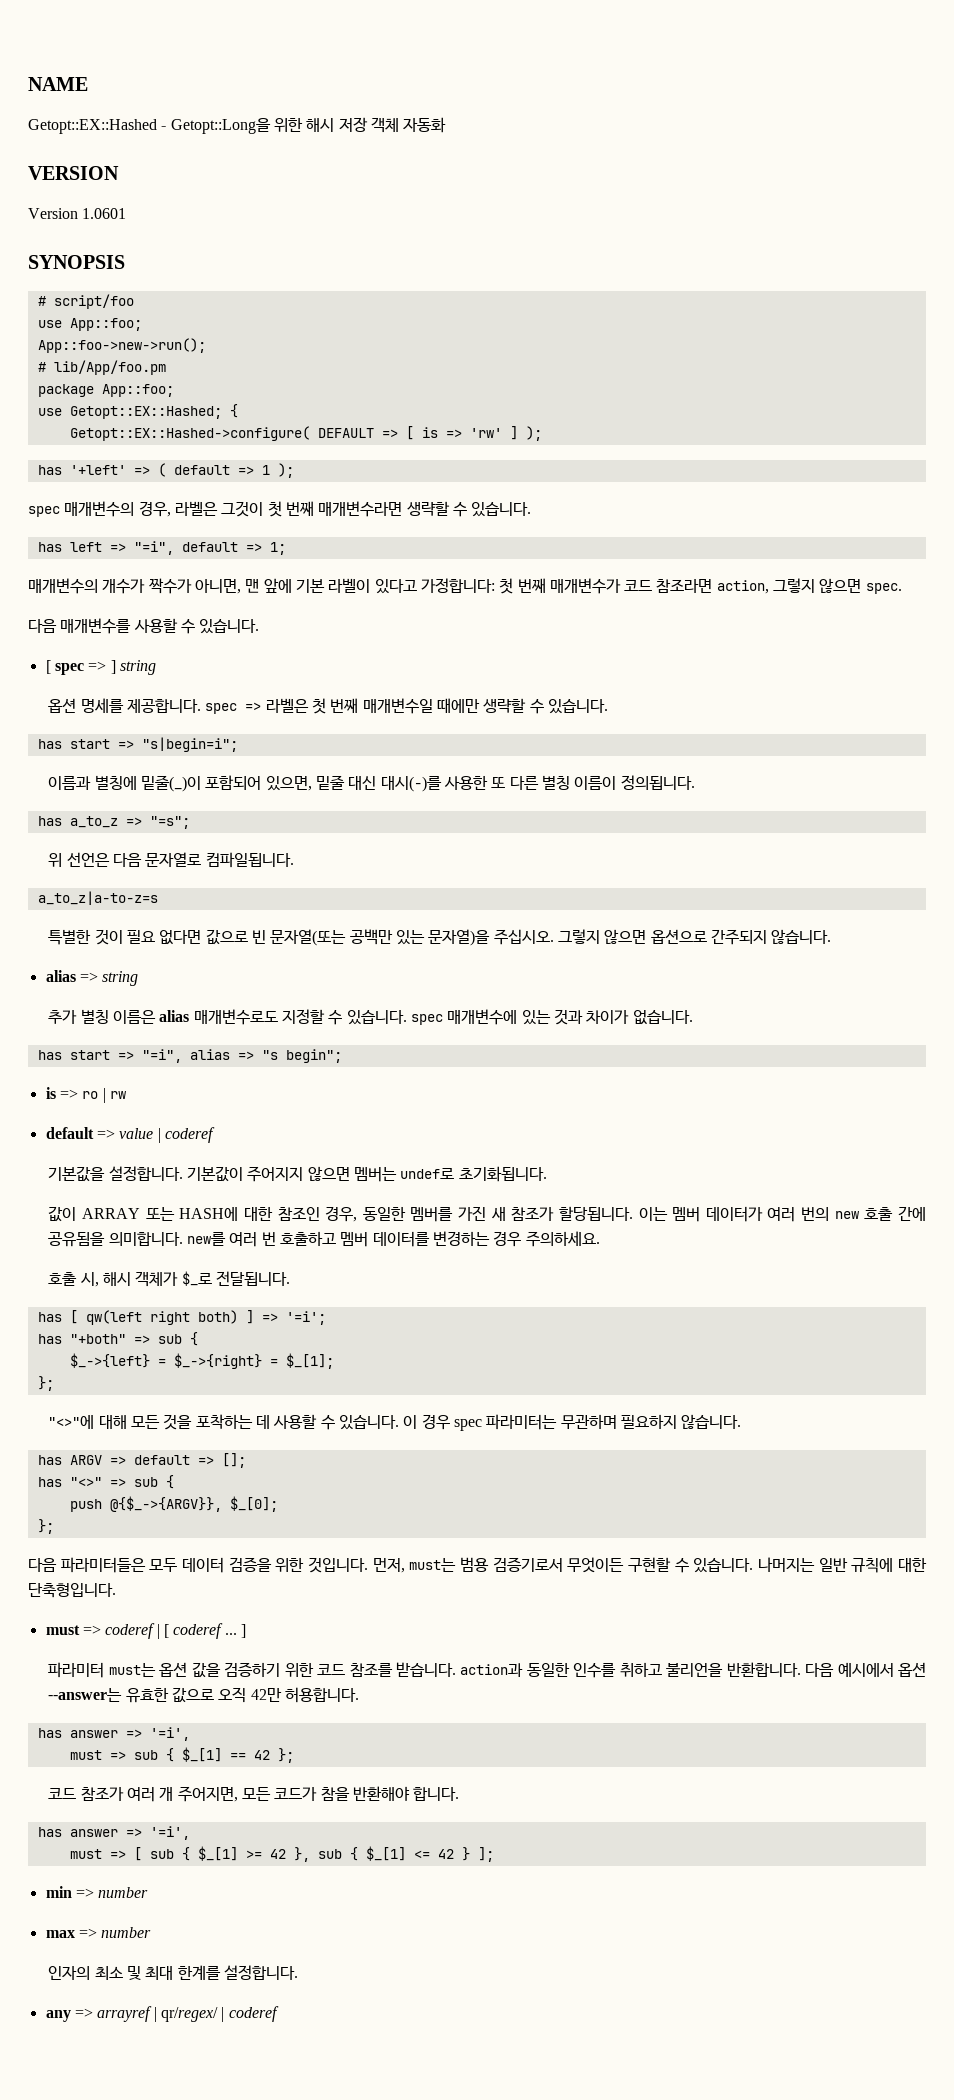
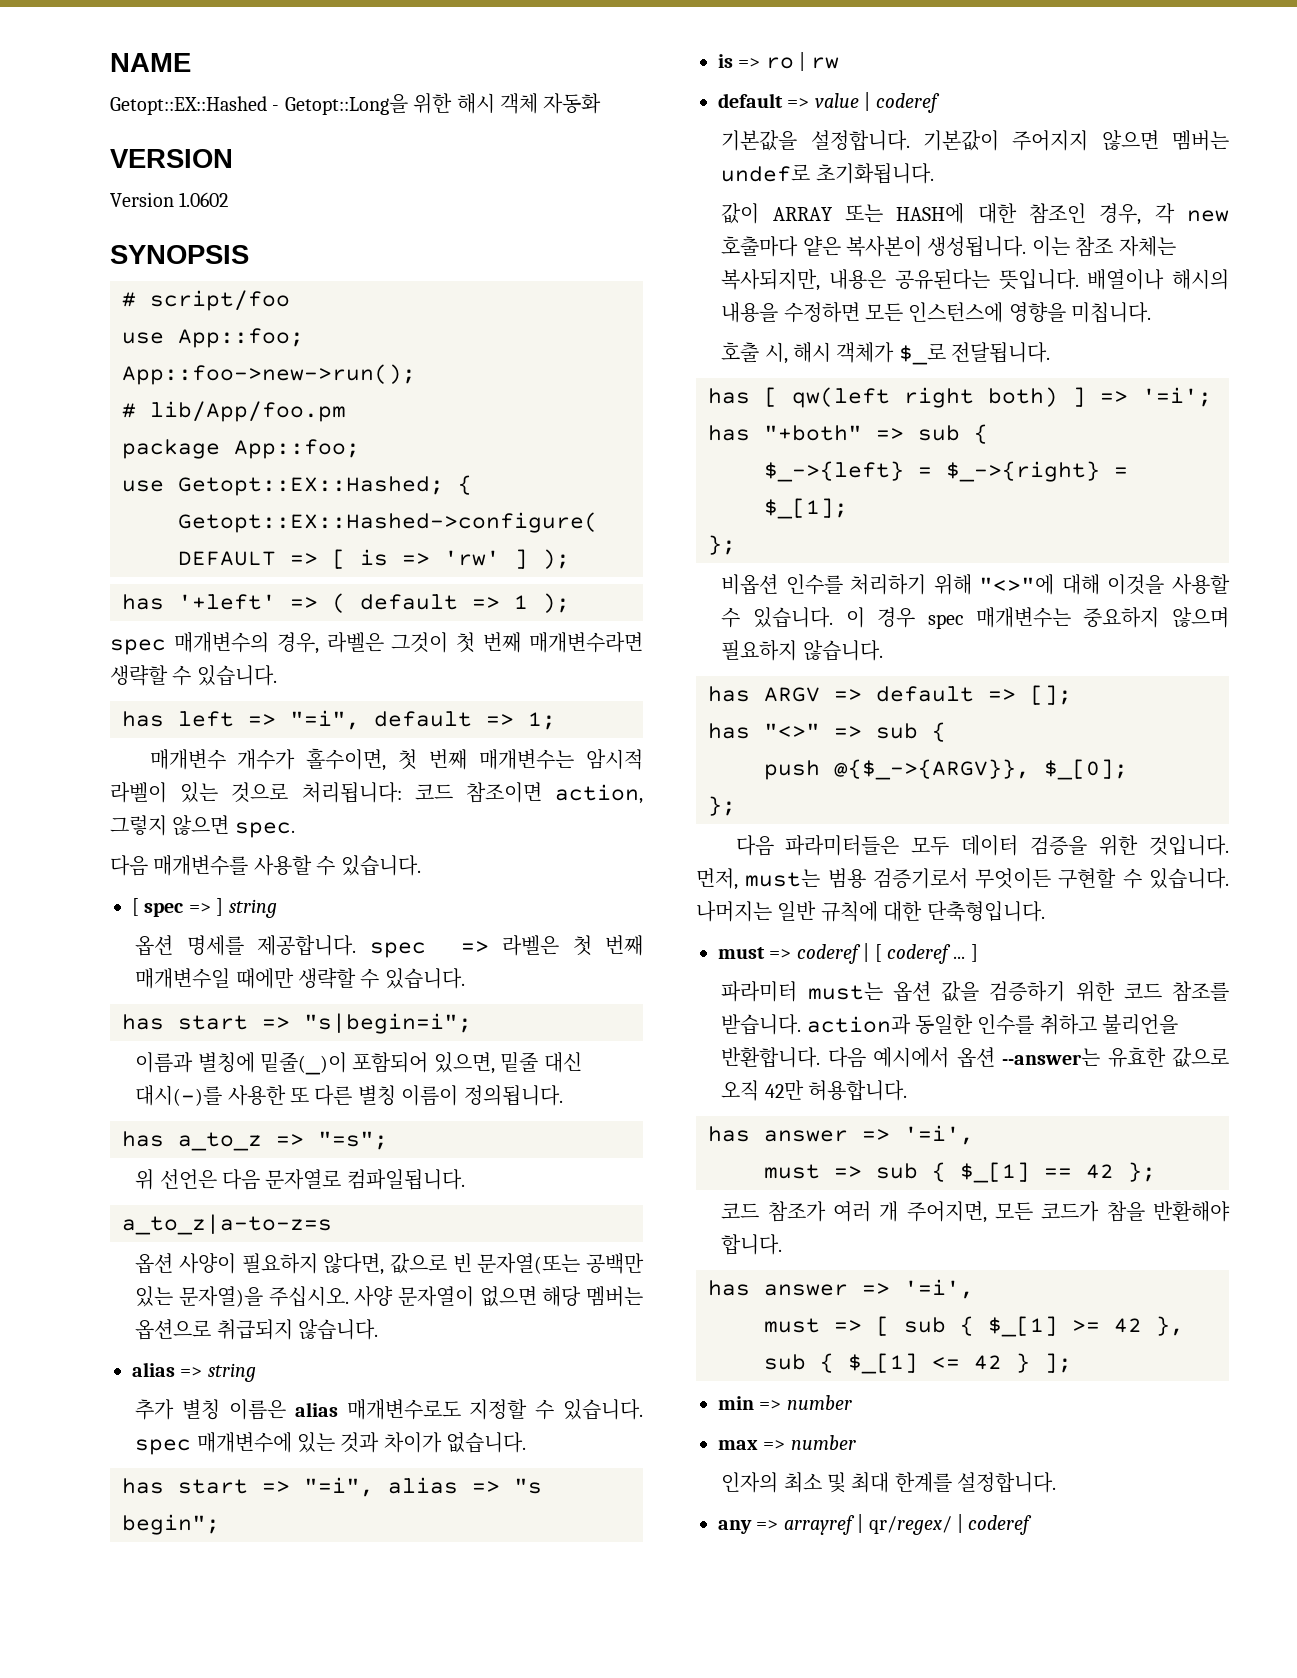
- Getopt::EX::Hashed - Getopt::Long을 위한 해시 저장 객체 자동화
+ Getopt::EX::Hashed - Getopt::Long을 위한 해시 객체 자동화
- Version 1.0601
+ Version 1.0602
- 매개변수의 개수가 짝수가 아니면, 맨 앞에 기본 라벨이 있다고 가정합니다: 첫 번째 매개변수가 코드 참조라면 action, 그렇지 않으면 spec.
+ 매개변수 개수가 홀수이면, 첫 번째 매개변수는 암시적 라벨이 있는 것으로 처리됩니다: 코드 참조이면 action, 그렇지 않으면 spec.
- 특별한 것이 필요 없다면 값으로 빈 문자열(또는 공백만 있는 문자열)을 주십시오.
+ 옵션 사양이 필요하지 않다면, 값으로 빈 문자열(또는 공백만 있는 문자열)을 주십시오.
- 그렇지 않으면 옵션으로 간주되지 않습니다.
+ 사양 문자열이 없으면 해당 멤버는 옵션으로 취급되지 않습니다.
- 값이 ARRAY 또는 HASH에 대한 참조인 경우, 동일한 멤버를 가진 새 참조가 할당됩니다. 이는 멤버 데이터가 여러 번의 new 호출 간에 공유됨을 의미합니다. new를 여러 번 호출하고 멤버 데이터를 변경하는 경우 주의하세요.
+ 값이 ARRAY 또는 HASH에 대한 참조인 경우, 각 new 호출마다 얕은 복사본이 생성됩니다. 이는 참조 자체는 복사되지만, 내용은 공유된다는 뜻입니다. 배열이나 해시의 내용을 수정하면 모든 인스턴스에 영향을 미칩니다.
- "<>"에 대해 모든 것을 포착하는 데 사용할 수 있습니다.
+ 비옵션 인수를 처리하기 위해 "<>"에 대해 이것을 사용할 수 있습니다.
- 이 경우 spec 파라미터는 무관하며 필요하지 않습니다.
+ 이 경우 spec 매개변수는 중요하지 않으며 필요하지 않습니다.

